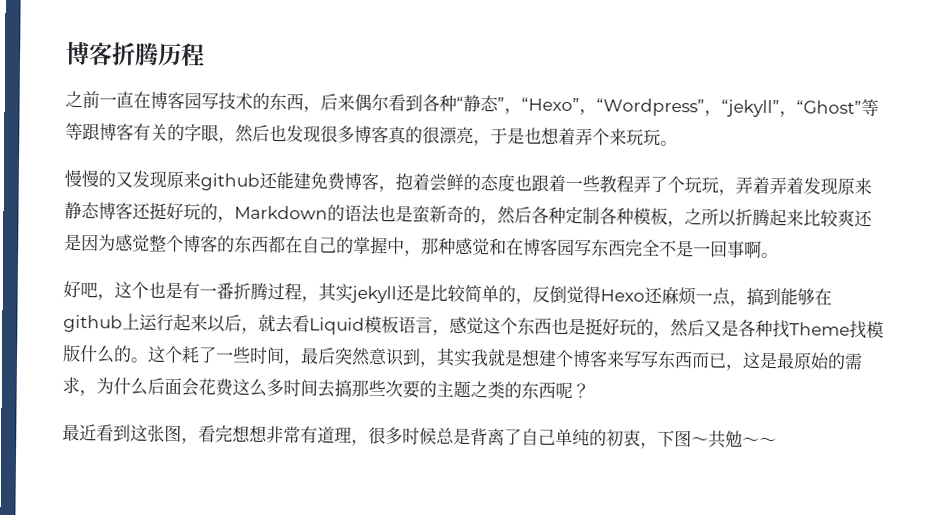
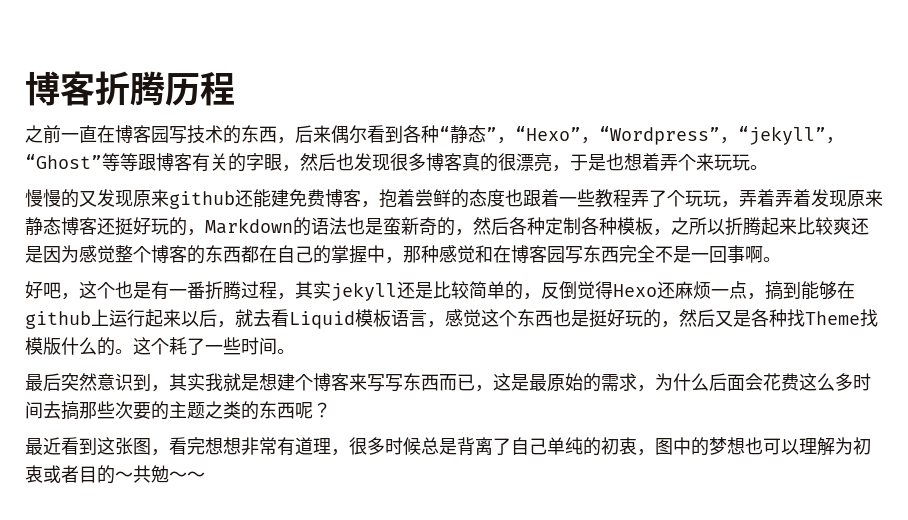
- 这个耗了一些时间，最后突然意识到，其实我就是想建个博客来写写东西而已，这是最原始的需求，为什么后面会花费这么多时间去搞那些次要的主题之类的东西呢？
+ 这个耗了一些时间。
+ 最后突然意识到，其实我就是想建个博客来写写东西而已，这是最原始的需求，为什么后面会花费这么多时间去搞那些次要的主题之类的东西呢？
- 最近看到这张图，看完想想非常有道理，很多时候总是背离了自己单纯的初衷，下图～共勉～～
+ 最近看到这张图，看完想想非常有道理，很多时候总是背离了自己单纯的初衷，图中的梦想也可以理解为初衷或者目的～共勉～～

